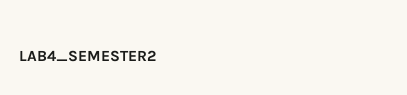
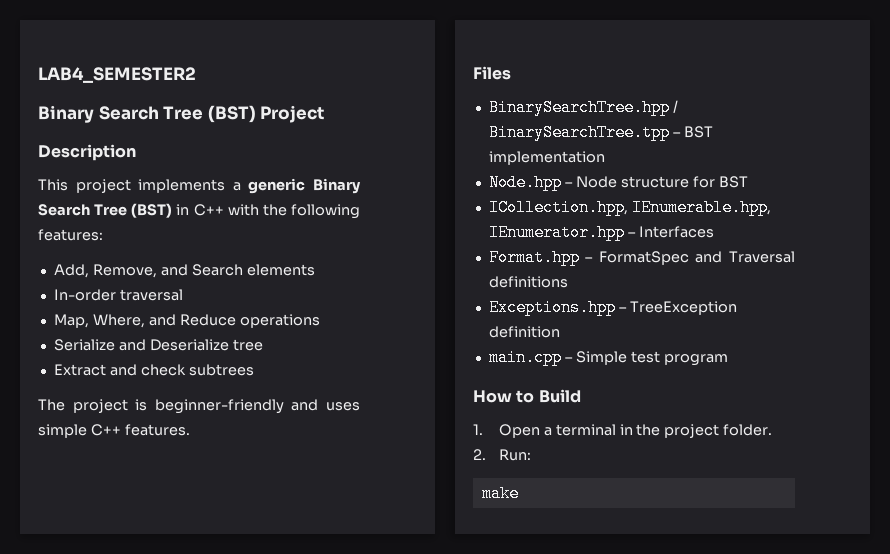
+ Binary Search Tree (BST) Project
+ Description
+ This project implements a generic Binary Search Tree (BST) in C++ with the following features:
+ Add, Remove, and Search elements
+ In-order traversal
+ Map, Where, and Reduce operations
+ Serialize and Deserialize tree
+ Extract and check subtrees
+ The project is beginner-friendly and uses simple C++ features.
+ Files
+ BinarySearchTree.hpp / BinarySearchTree.tpp – BST implementation
+ Node.hpp – Node structure for BST
+ ICollection.hpp, IEnumerable.hpp, IEnumerator.hpp – Interfaces
+ Format.hpp – FormatSpec and Traversal definitions
+ Exceptions.hpp – TreeException definition
+ main.cpp – Simple test program
+ How to Build
+ 1. Open a terminal in the project folder.
+ 2. Run:
+ make

